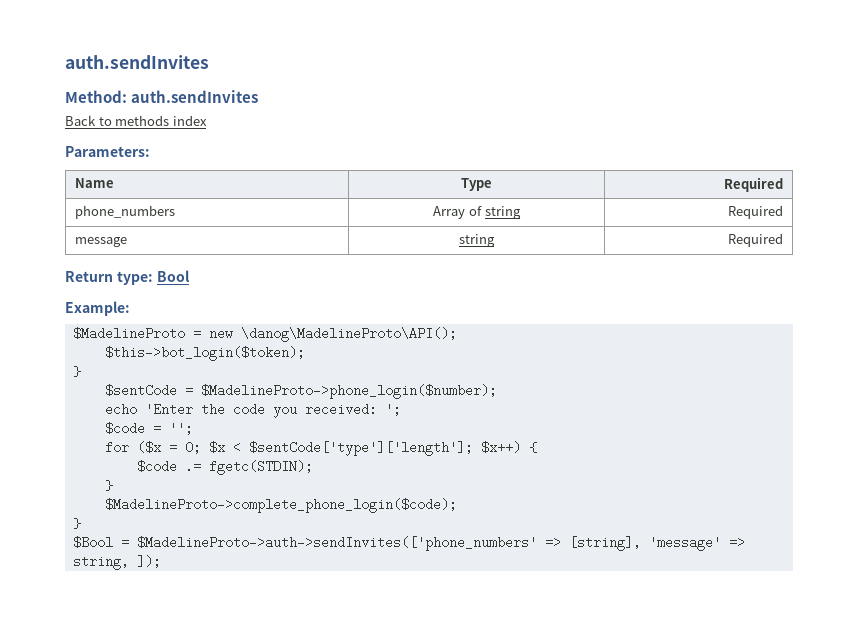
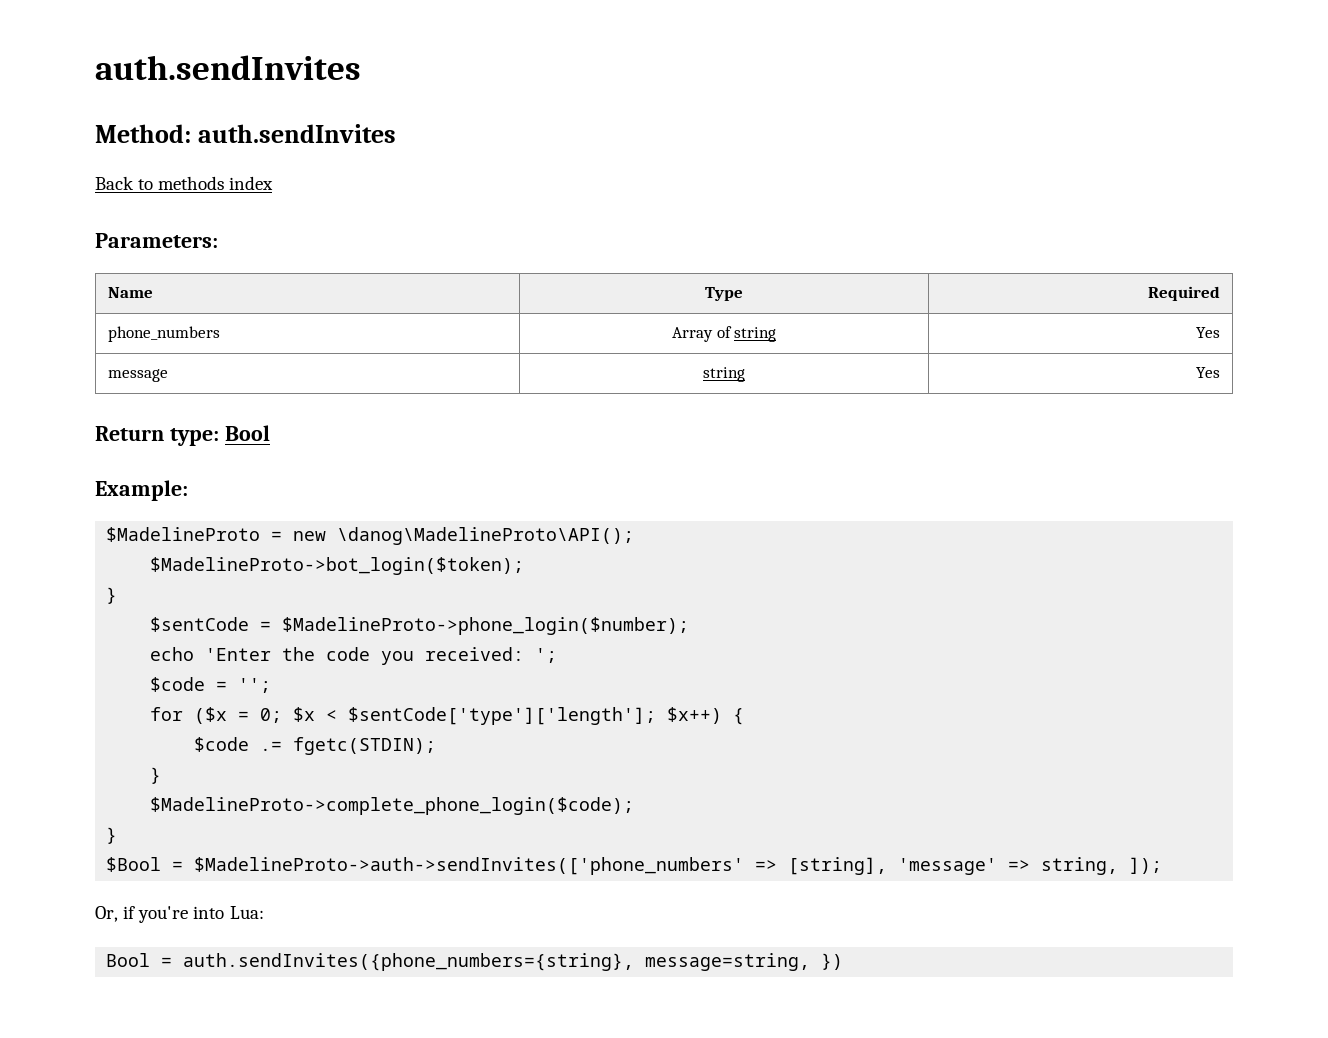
- phone_numbers | Array of string | Required
+ phone_numbers | Array of string | Yes
- message | string | Required
+ message | string | Yes
- $this->bot_login($token);
+ $MadelineProto->bot_login($token);
+ Or, if you're into Lua:
+ Bool = auth.sendInvites({phone_numbers={string}, message=string, })

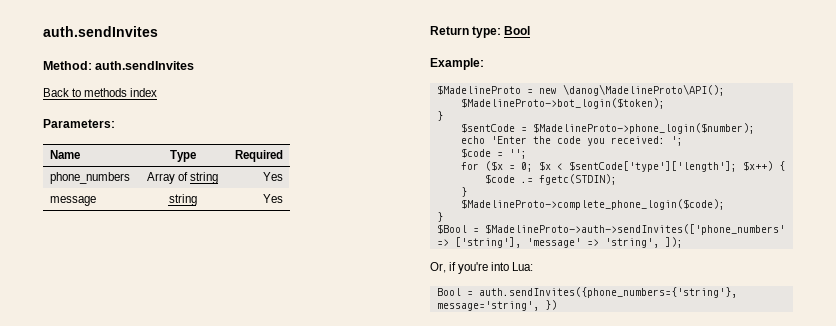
- $Bool = $MadelineProto->auth->sendInvites(['phone_numbers' => [string], 'message' => string, ]);
+ $Bool = $MadelineProto->auth->sendInvites(['phone_numbers' => ['string'], 'message' => 'string', ]);
- Bool = auth.sendInvites({phone_numbers={string}, message=string, })
+ Bool = auth.sendInvites({phone_numbers={'string'}, message='string', })

